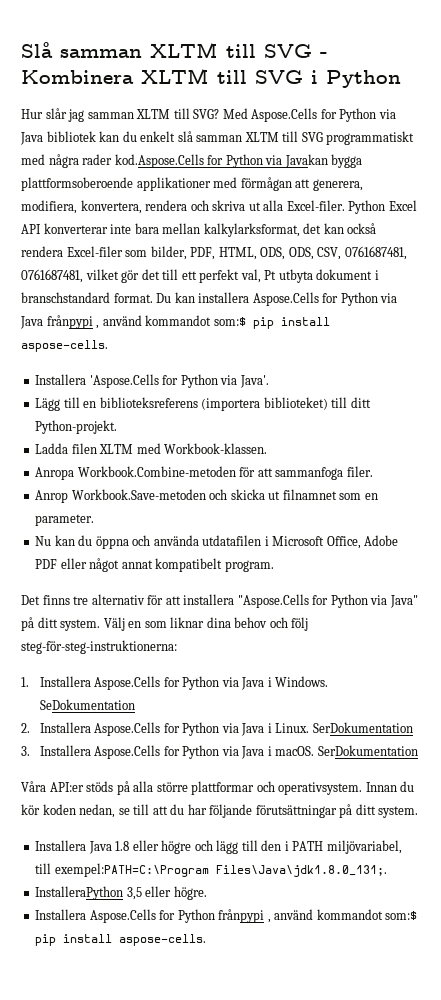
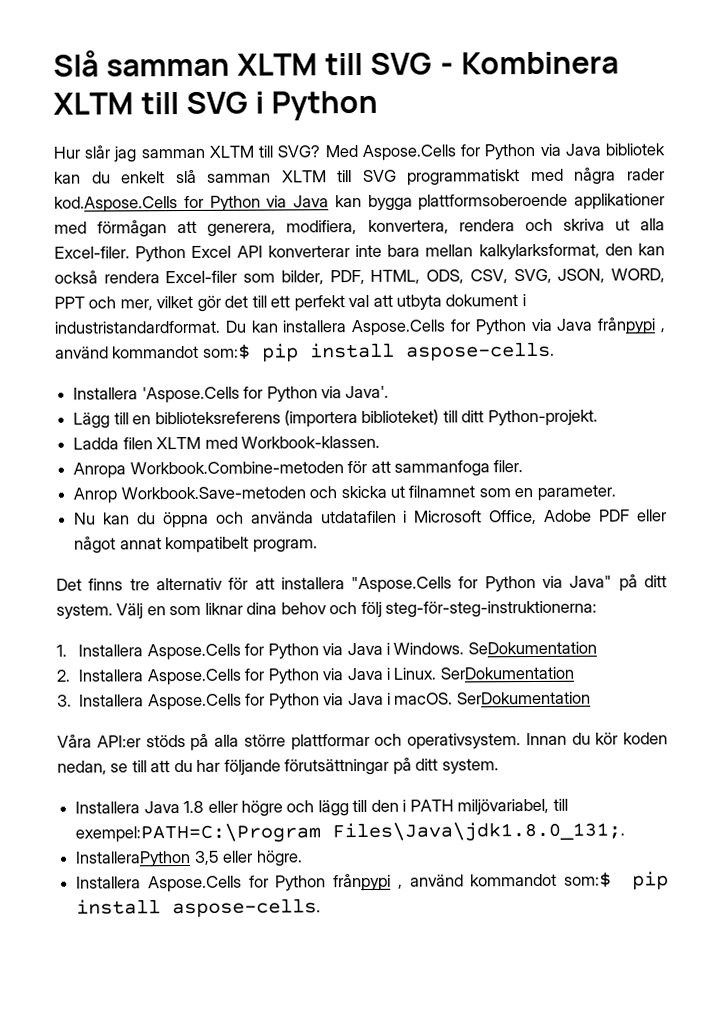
- Med Aspose.Cells for Python via Java bibliotek kan du enkelt slå samman XLTM till SVG programmatiskt med några rader kod.Aspose.Cells for Python via Javakan bygga plattformsoberoende applikationer med förmågan att generera, modifiera, konvertera, rendera och skriva ut alla Excel-filer.
+ Med Aspose.Cells for Python via Java bibliotek kan du enkelt slå samman XLTM till SVG programmatiskt med några rader kod.Aspose.Cells for Python via Java kan bygga plattformsoberoende applikationer med förmågan att generera, modifiera, konvertera, rendera och skriva ut alla Excel-filer.
- Python Excel API konverterar inte bara mellan kalkylarksformat, det kan också rendera Excel-filer som bilder, PDF, HTML, ODS, ODS, CSV, 0761687481, 0761687481, vilket gör det till ett perfekt val, Pt utbyta dokument i branschstandard format.
+ Python Excel API konverterar inte bara mellan kalkylarksformat, den kan också rendera Excel-filer som bilder, PDF, HTML, ODS, CSV, SVG, JSON, WORD, PPT och mer, vilket gör det till ett perfekt val att utbyta dokument i industristandardformat.

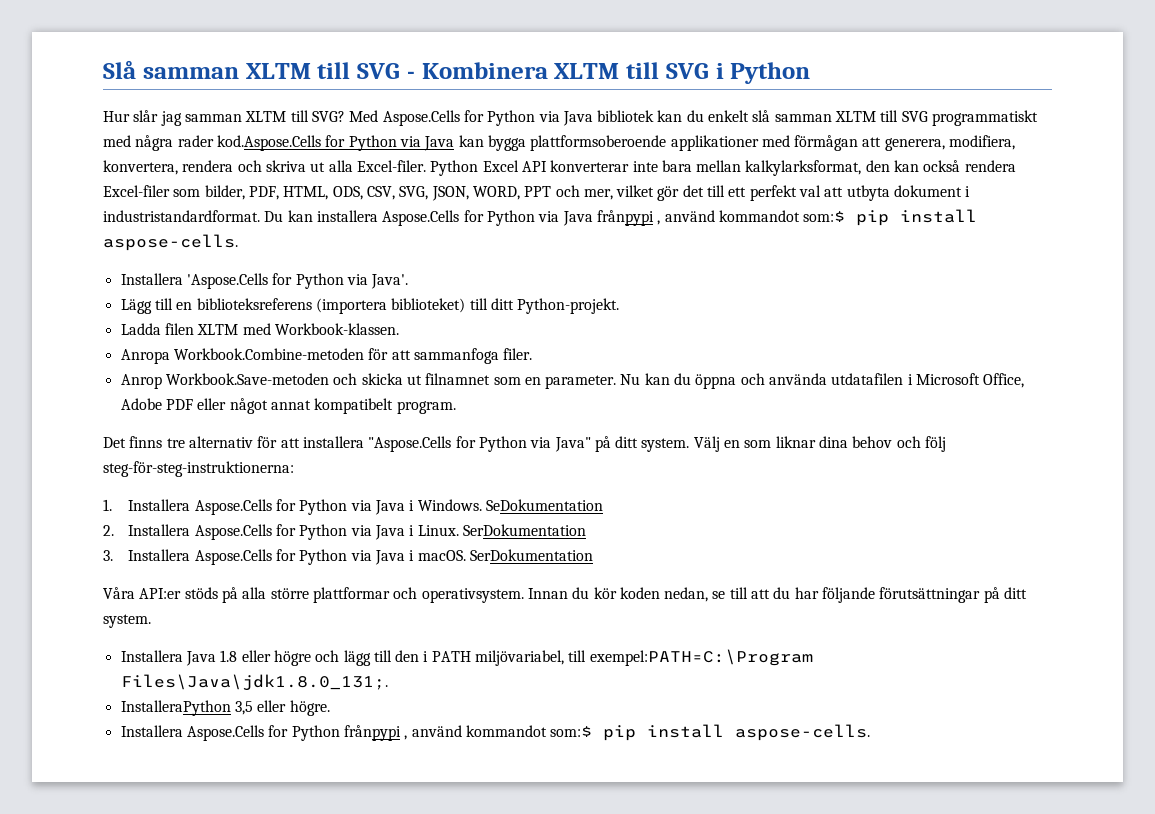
- Anrop Workbook.Save-metoden och skicka ut filnamnet som en parameter.
- Nu kan du öppna och använda utdatafilen i Microsoft Office, Adobe PDF eller något annat kompatibelt program.
+ Anrop Workbook.Save-metoden och skicka ut filnamnet som en parameter. Nu kan du öppna och använda utdatafilen i Microsoft Office, Adobe PDF eller något annat kompatibelt program.

